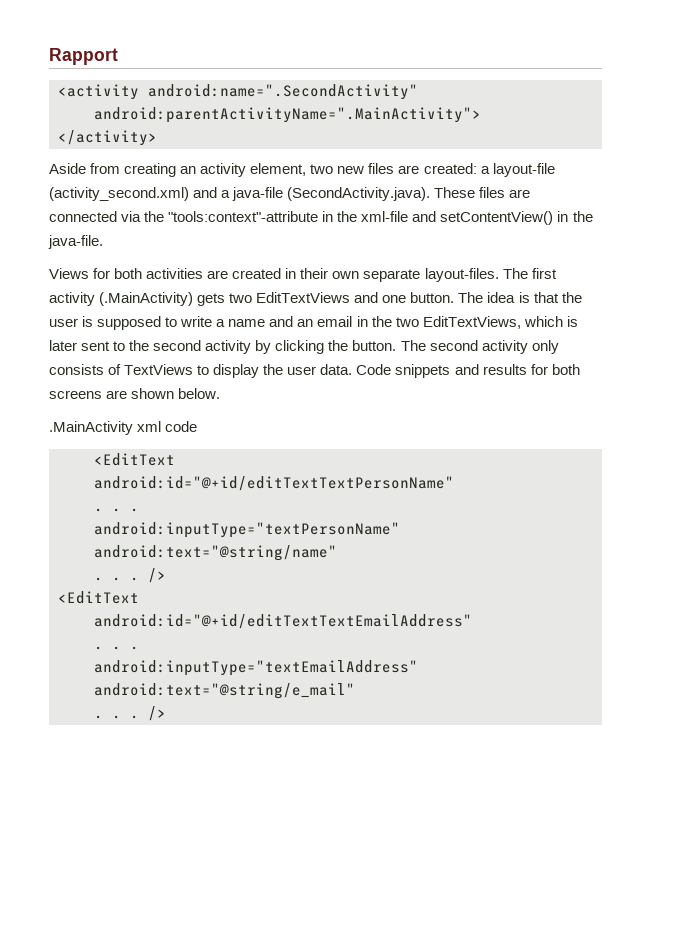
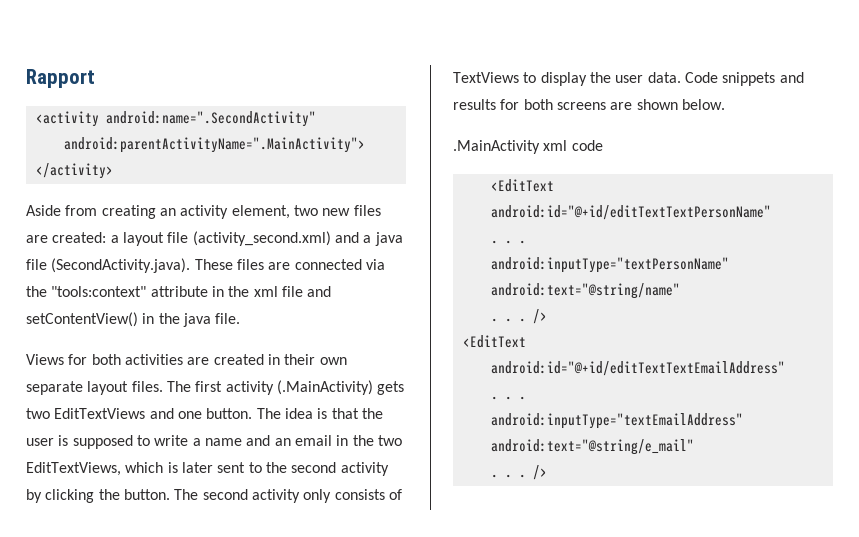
- Aside from creating an activity element, two new files are created: a layout-file (activity_second.xml) and a java-file (SecondActivity.java). These files are connected via the "tools:context"-attribute in the xml-file and setContentView() in the java-file.
+ Aside from creating an activity element, two new files are created: a layout file (activity_second.xml) and a java file (SecondActivity.java). These files are connected via the "tools:context" attribute in the xml file and setContentView() in the java file.
- Views for both activities are created in their own separate layout-files.
+ Views for both activities are created in their own separate layout files.

